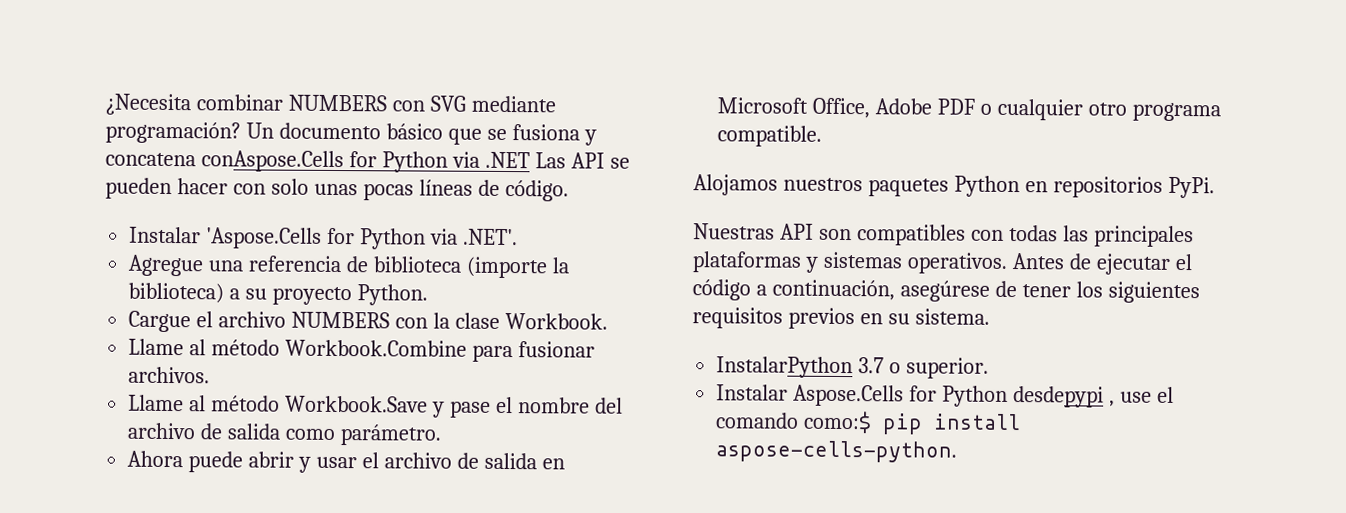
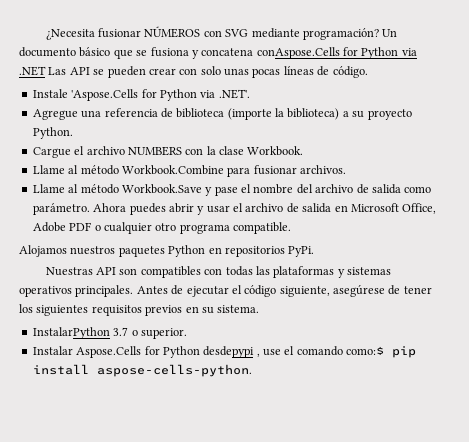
- ¿Necesita combinar NUMBERS con SVG mediante programación?
+ ¿Necesita fusionar NÚMEROS con SVG mediante programación?
- Un documento básico que se fusiona y concatena conAspose.Cells for Python via .NET Las API se pueden hacer con solo unas pocas líneas de código.
+ Un documento básico que se fusiona y concatena conAspose.Cells for Python via .NET Las API se pueden crear con solo unas pocas líneas de código.
- Instalar 'Aspose.Cells for Python via .NET'.
+ Instale 'Aspose.Cells for Python via .NET'.
- Llame al método Workbook.Save y pase el nombre del archivo de salida como parámetro.
- Ahora puede abrir y usar el archivo de salida en Microsoft Office, Adobe PDF o cualquier otro programa compatible.
+ Llame al método Workbook.Save y pase el nombre del archivo de salida como parámetro. Ahora puedes abrir y usar el archivo de salida en Microsoft Office, Adobe PDF o cualquier otro programa compatible.
- Nuestras API son compatibles con todas las principales plataformas y sistemas operativos.
+ Nuestras API son compatibles con todas las plataformas y sistemas operativos principales.
- Antes de ejecutar el código a continuación, asegúrese de tener los siguientes requisitos previos en su sistema.
+ Antes de ejecutar el código siguiente, asegúrese de tener los siguientes requisitos previos en su sistema.

